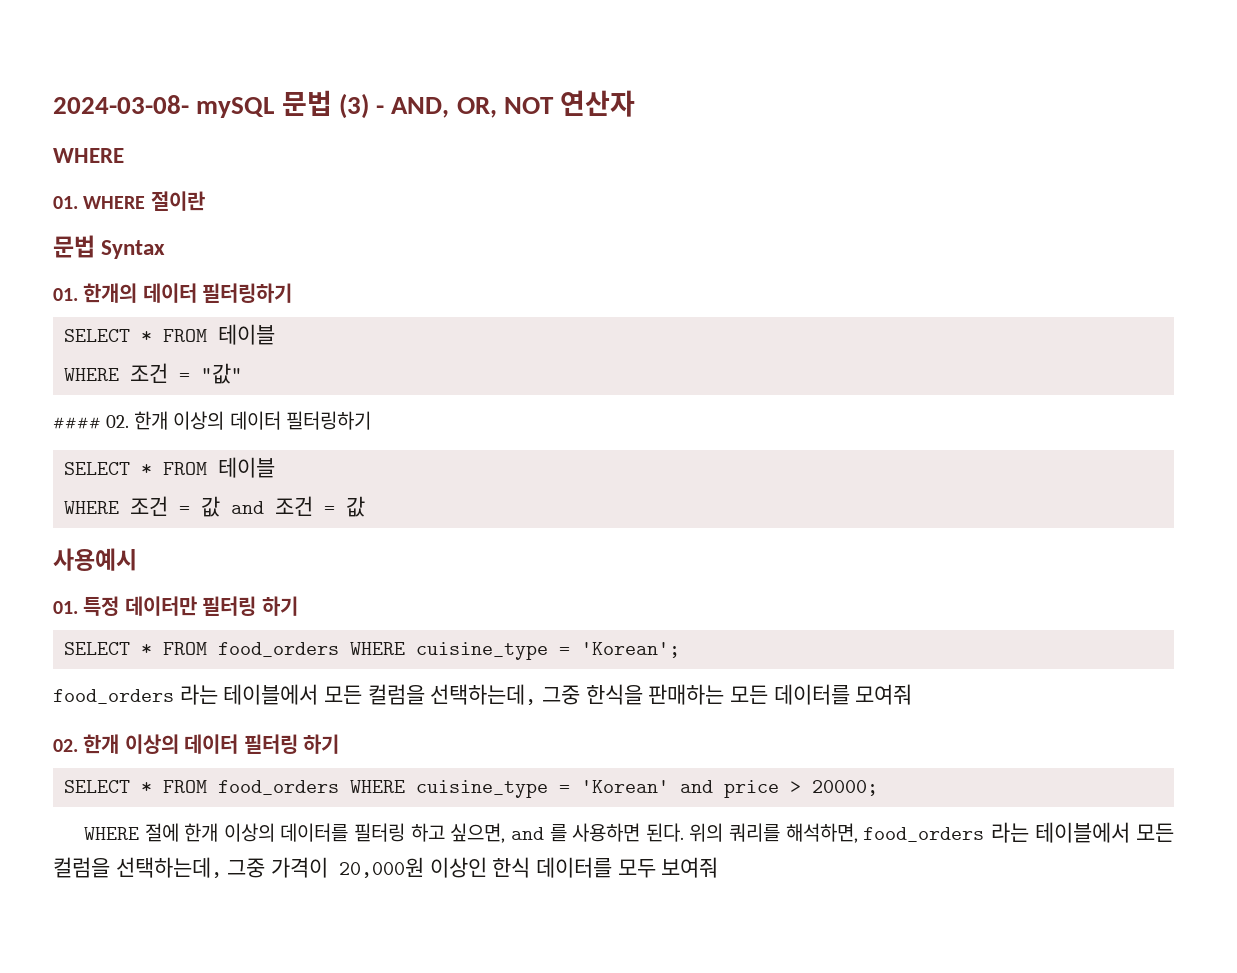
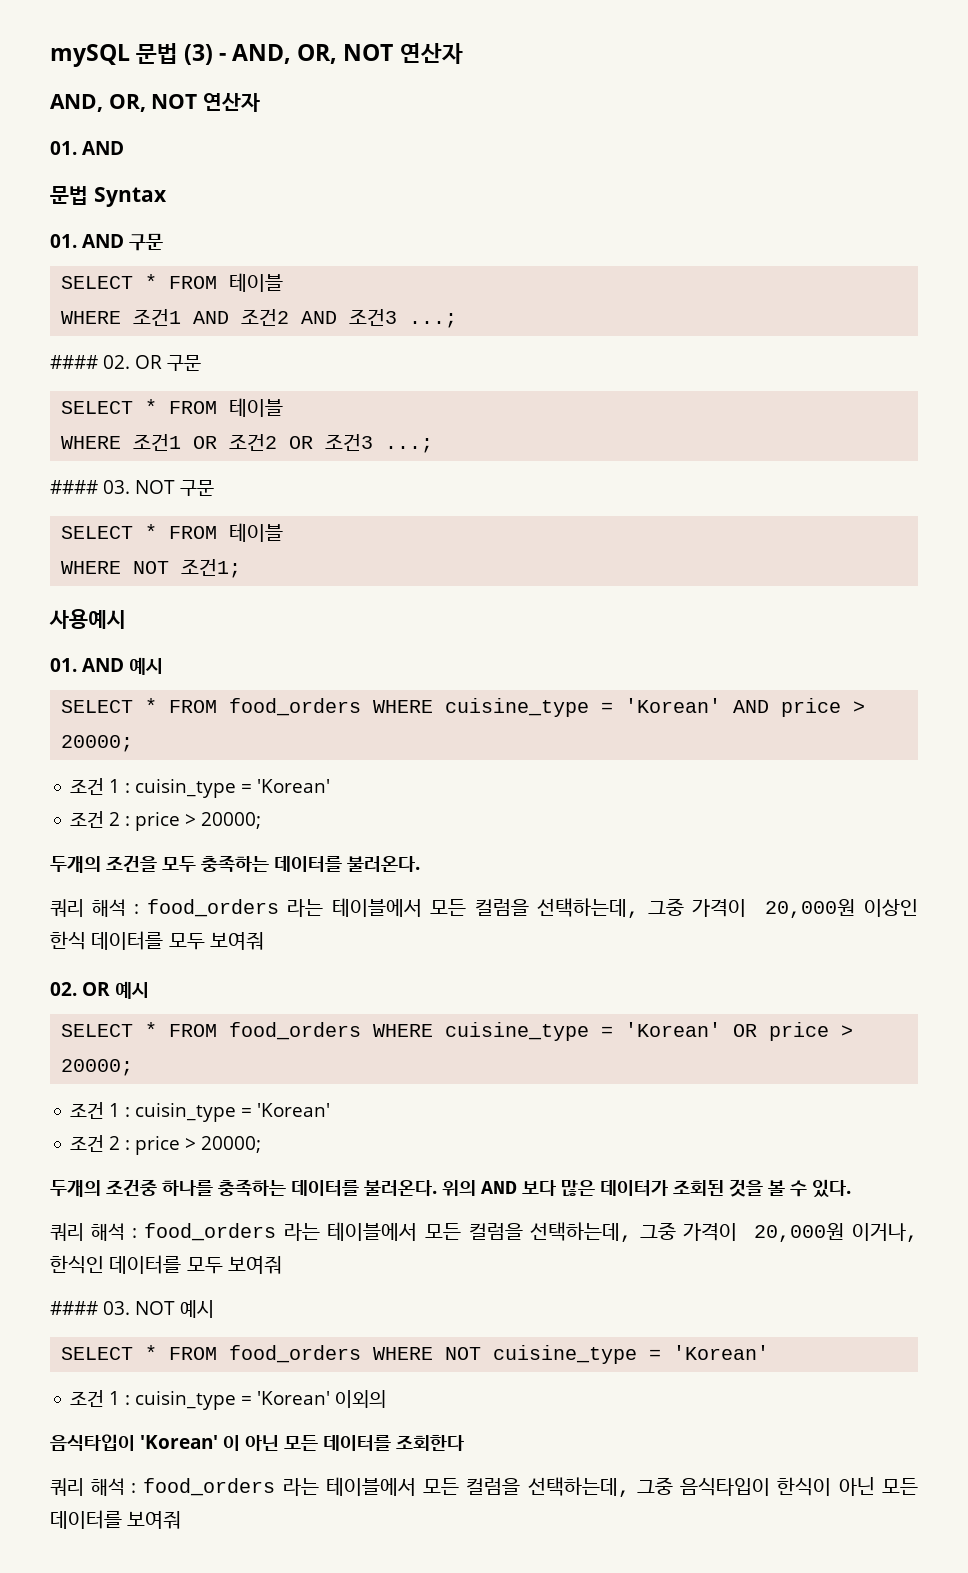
- 2024-03-08- mySQL 문법 (3) - AND, OR, NOT 연산자
- WHERE
- 01. WHERE 절이란
+ mySQL 문법 (3) - AND, OR, NOT 연산자
+ AND, OR, NOT 연산자
+ 01. AND
- 01. 한개의 데이터 필터링하기
+ 01. AND 구문
  SELECT * FROM 테이블
- WHERE 조건 = "값"
- #### 02. 한개 이상의 데이터 필터링하기
+ WHERE 조건1 AND 조건2 AND 조건3 ...;
+ #### 02. OR 구문
  SELECT * FROM 테이블
- WHERE 조건 = 값 and 조건 = 값
+ WHERE 조건1 OR 조건2 OR 조건3 ...;
+ #### 03. NOT 구문
+ SELECT * FROM 테이블
+ WHERE NOT 조건1;
  사용예시
- 01. 특정 데이터만 필터링 하기
- SELECT * FROM food_orders WHERE cuisine_type = 'Korean';
- food_orders 라는 테이블에서 모든 컬럼을 선택하는데, 그중 한식을 판매하는 모든 데이터를 모여줘
- 02. 한개 이상의 데이터 필터링 하기
- SELECT * FROM food_orders WHERE cuisine_type = 'Korean' and price > 20000;
- WHERE 절에 한개 이상의 데이터를 필터링 하고 싶으면, and 를 사용하면 된다. 위의 쿼리를 해석하면, food_orders 라는 테이블에서 모든 컬럼을 선택하는데, 그중 가격이 20,000원 이상인 한식 데이터를 모두 보여줘
+ 01. AND 예시
+ SELECT * FROM food_orders WHERE cuisine_type = 'Korean' AND price > 20000;
+ 조건 1 : cuisin_type = 'Korean'
+ 조건 2 : price > 20000;
+ 두개의 조건을 모두 충족하는 데이터를 불러온다.
+ 쿼리 해석 : food_orders 라는 테이블에서 모든 컬럼을 선택하는데, 그중 가격이 20,000원 이상인 한식 데이터를 모두 보여줘
+ 02. OR 예시
+ SELECT * FROM food_orders WHERE cuisine_type = 'Korean' OR price > 20000;
+ 조건 1 : cuisin_type = 'Korean'
+ 조건 2 : price > 20000;
+ 두개의 조건중 하나를 충족하는 데이터를 불러온다. 위의 AND 보다 많은 데이터가 조회된 것을 볼 수 있다.
+ 쿼리 해석 : food_orders 라는 테이블에서 모든 컬럼을 선택하는데, 그중 가격이 20,000원 이거나, 한식인 데이터를 모두 보여줘
+ #### 03. NOT 예시
+ SELECT * FROM food_orders WHERE NOT cuisine_type = 'Korean'
+ 조건 1 : cuisin_type = 'Korean' 이외의
+ 음식타입이 'Korean' 이 아닌 모든 데이터를 조회한다
+ 쿼리 해석 : food_orders 라는 테이블에서 모든 컬럼을 선택하는데, 그중 음식타입이 한식이 아닌 모든 데이터를 보여줘

